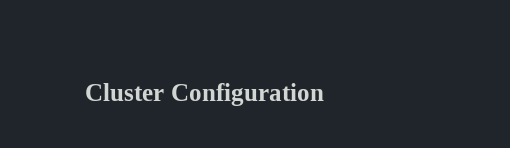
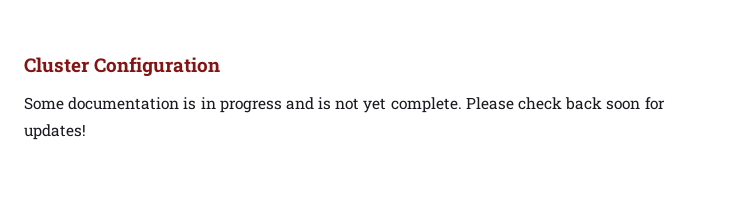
+ Some documentation is in progress and is not yet complete. Please check back soon for updates!

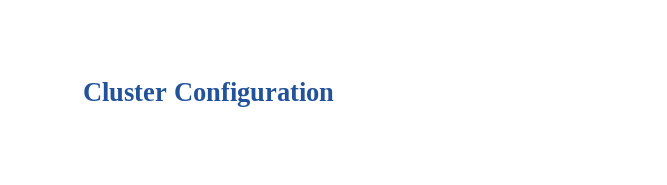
- Some documentation is in progress and is not yet complete. Please check back soon for updates!

